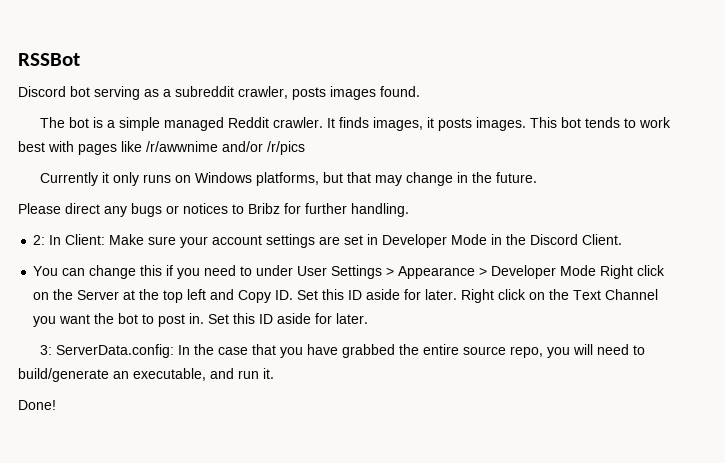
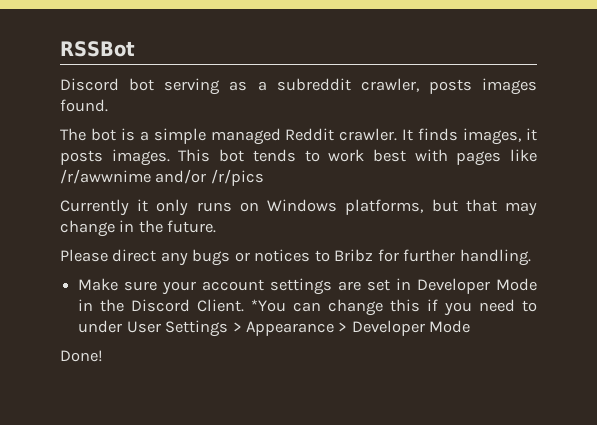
- 2: In Client: Make sure your account settings are set in Developer Mode in the Discord Client.
- You can change this if you need to under User Settings > Appearance > Developer Mode Right click on the Server at the top left and Copy ID. Set this ID aside for later. Right click on the Text Channel you want the bot to post in. Set this ID aside for later.
- 3: ServerData.config: In the case that you have grabbed the entire source repo, you will need to build/generate an executable, and run it.
+ Make sure your account settings are set in Developer Mode in the Discord Client. *You can change this if you need to under User Settings > Appearance > Developer Mode

